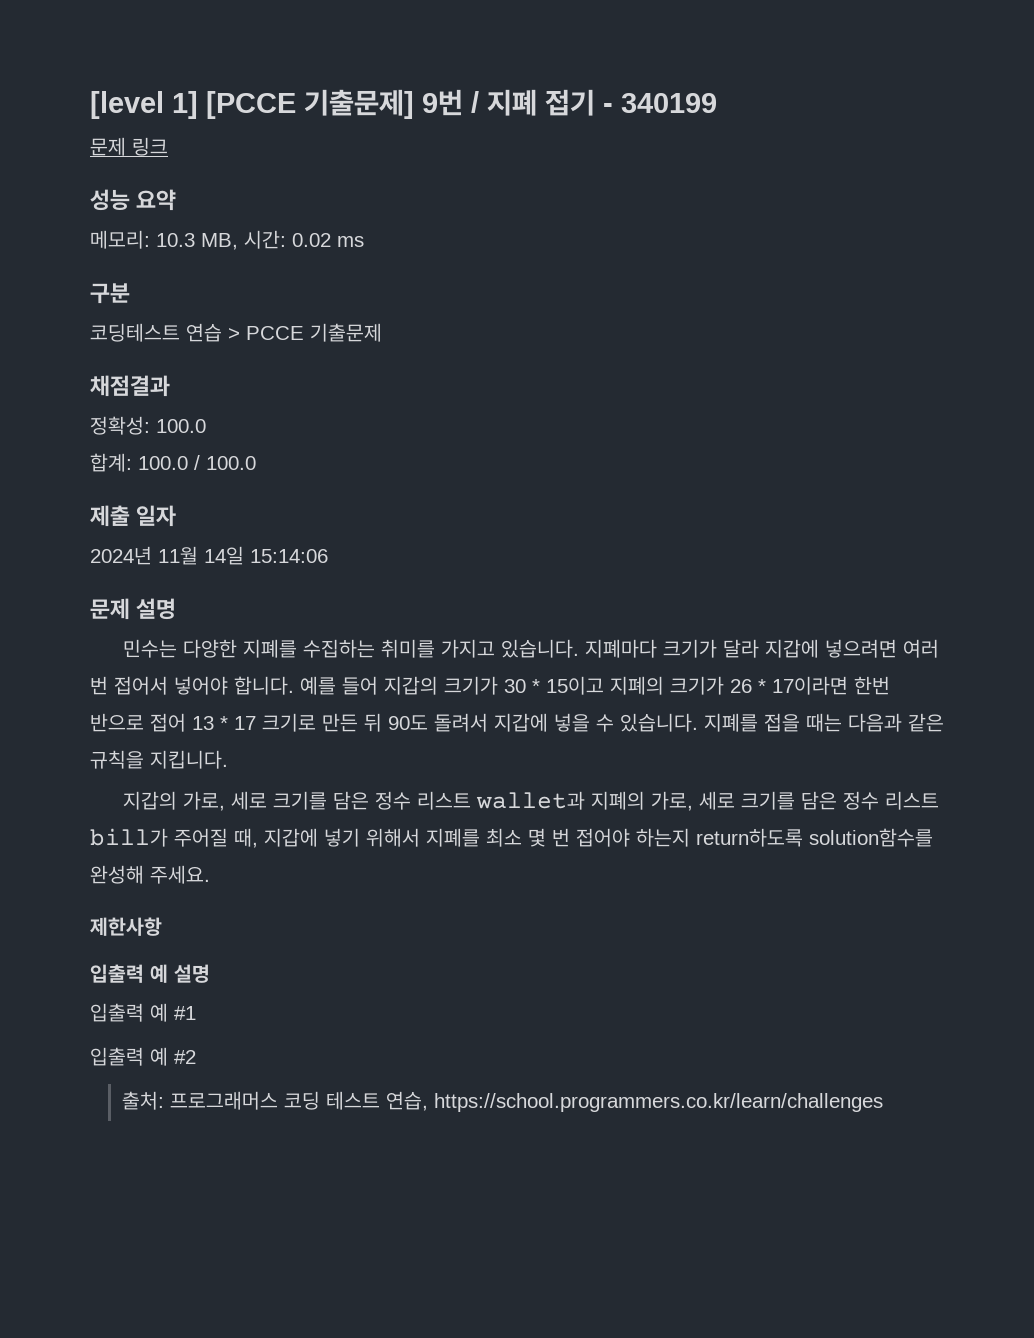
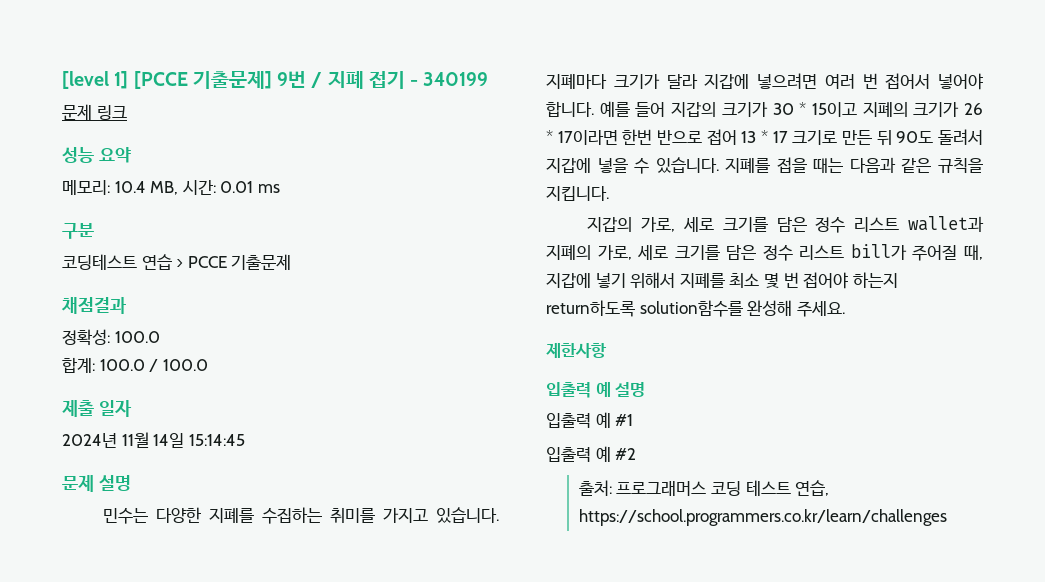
- 메모리: 10.3 MB, 시간: 0.02 ms
+ 메모리: 10.4 MB, 시간: 0.01 ms
- 2024년 11월 14일 15:14:06
+ 2024년 11월 14일 15:14:45

